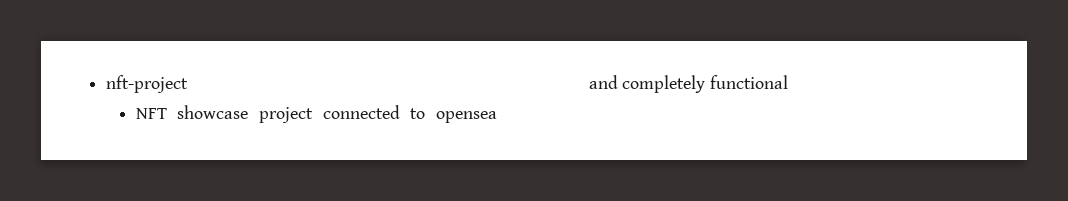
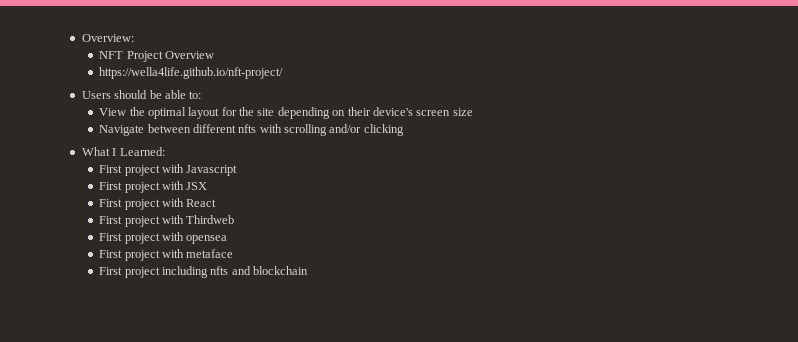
- nft-project
+ Overview:
- NFT showcase project connected to opensea and completely functional
+ NFT Project Overview
+ https://wella4life.github.io/nft-project/
+ Users should be able to:
+ View the optimal layout for the site depending on their device's screen size
+ Navigate between different nfts with scrolling and/or clicking
+ What I Learned:
+ First project with Javascript
+ First project with JSX
+ First project with React
+ First project with Thirdweb
+ First project with opensea
+ First project with metaface
+ First project including nfts and blockchain

